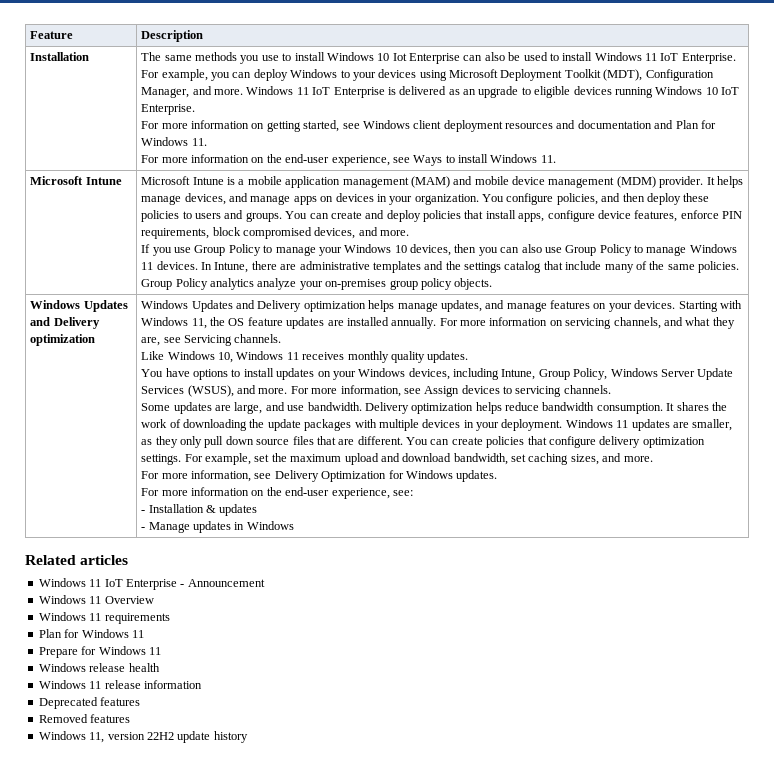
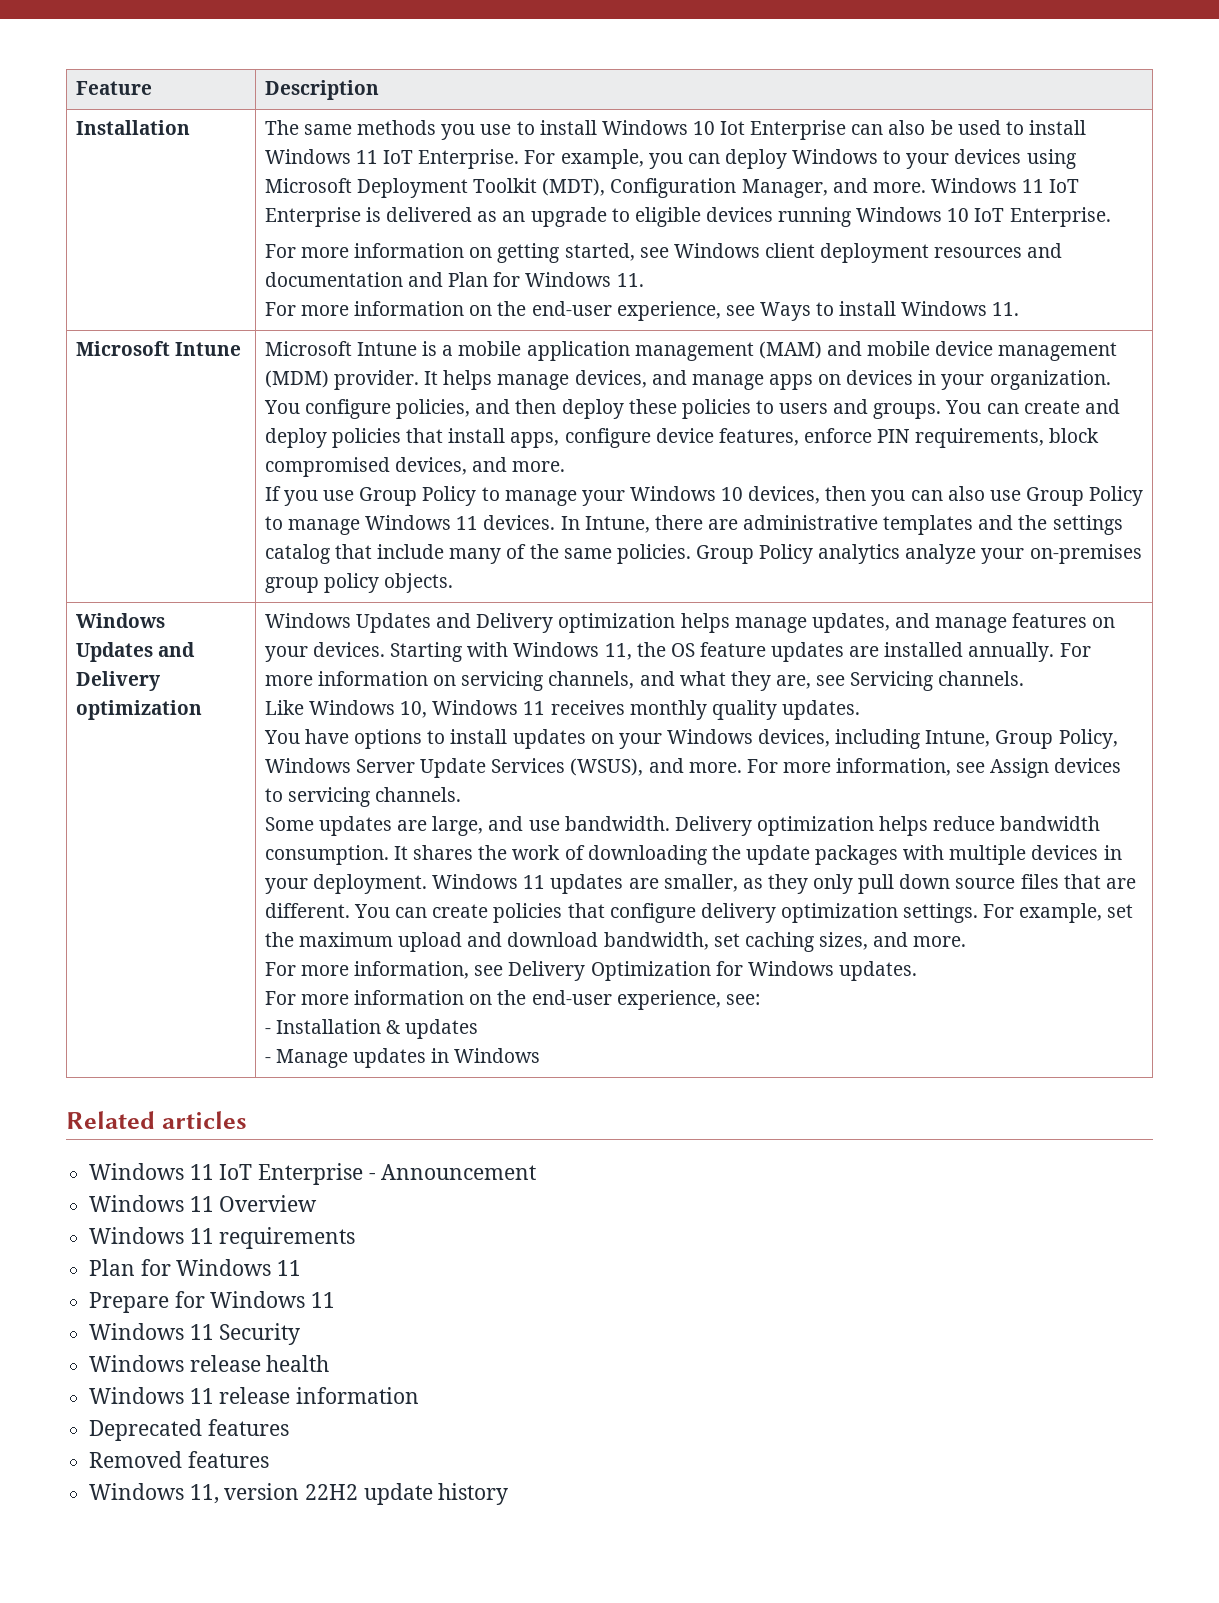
+ Windows 11 Security

